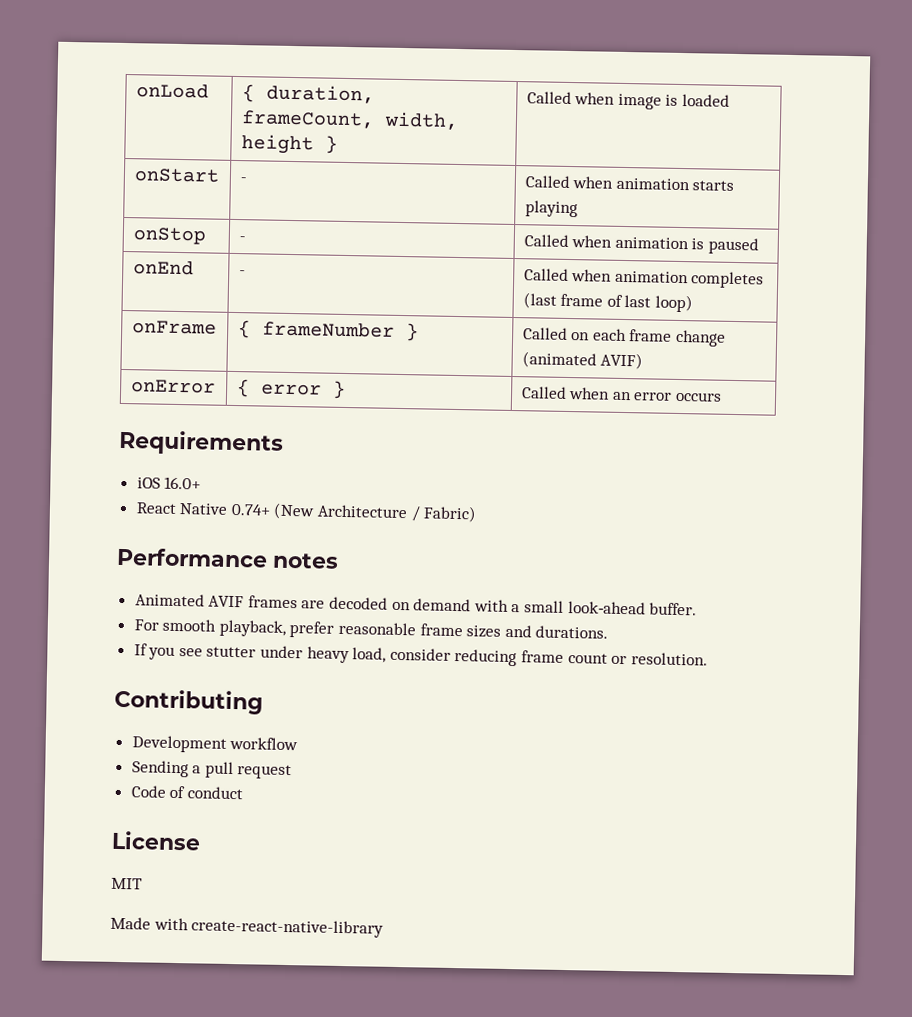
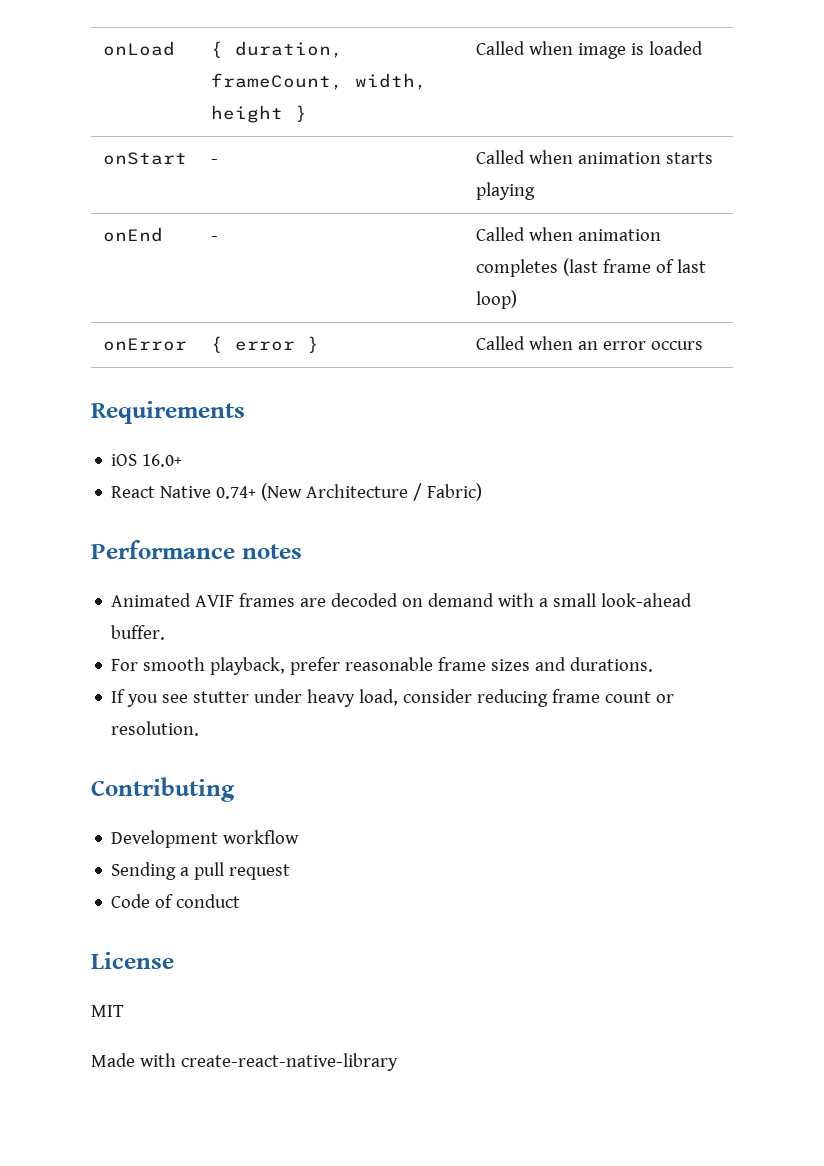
- onStop | - | Called when animation is paused
- onFrame | { frameNumber } | Called on each frame change (animated AVIF)

